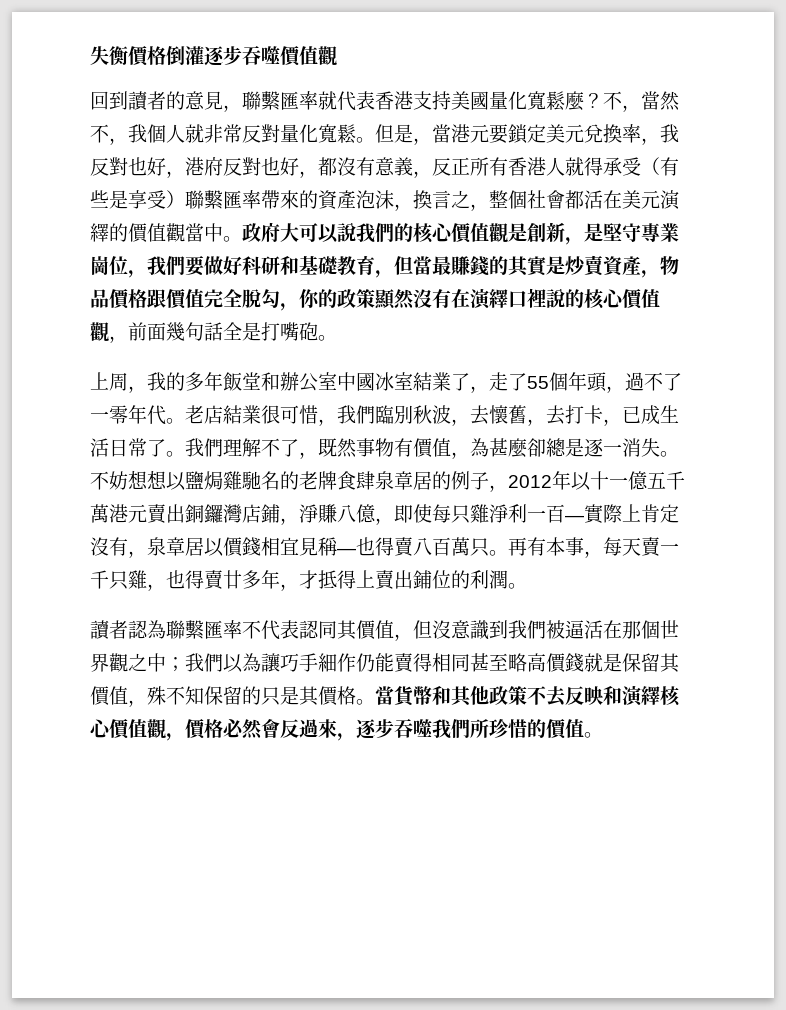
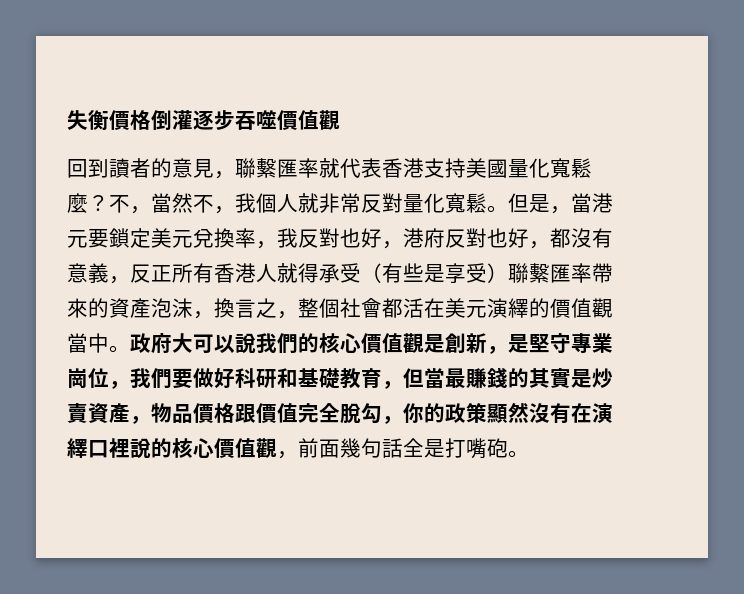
- 上周，我的多年飯堂和辦公室中國冰室結業了，走了55個年頭，過不了一零年代。老店結業很可惜，我們臨別秋波，去懷舊，去打卡，已成生活日常了。我們理解不了，既然事物有價值，為甚麼卻總是逐一消失。不妨想想以鹽焗雞馳名的老牌食肆泉章居的例子，2012年以十一億五千萬港元賣出銅鑼灣店鋪，淨賺八億，即使每只雞淨利一百—實際上肯定沒有，泉章居以價錢相宜見稱—也得賣八百萬只。再有本事，每天賣一千只雞，也得賣廿多年，才抵得上賣出鋪位的利潤。
- 讀者認為聯繫匯率不代表認同其價值，但沒意識到我們被逼活在那個世界觀之中；我們以為讓巧手細作仍能賣得相同甚至略高價錢就是保留其價值，殊不知保留的只是其價格。當貨幣和其他政策不去反映和演繹核心價值觀，價格必然會反過來，逐步吞噬我們所珍惜的價值。

